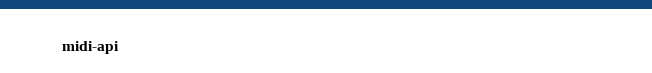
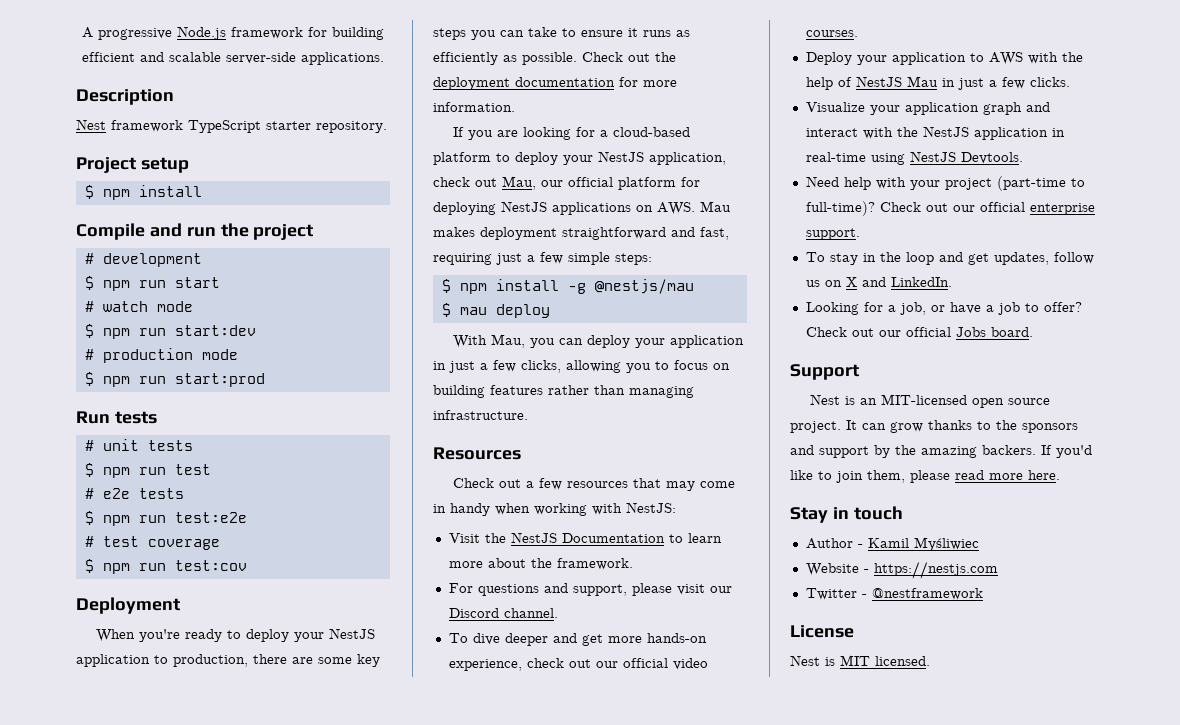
- midi-api
+ A progressive Node.js framework for building efficient and scalable server-side applications.
+ Description
+ Nest framework TypeScript starter repository.
+ Project setup
+ $ npm install
+ Compile and run the project
+ # development
+ $ npm run start
+ # watch mode
+ $ npm run start:dev
+ # production mode
+ $ npm run start:prod
+ Run tests
+ # unit tests
+ $ npm run test
+ # e2e tests
+ $ npm run test:e2e
+ # test coverage
+ $ npm run test:cov
+ Deployment
+ When you're ready to deploy your NestJS application to production, there are some key steps you can take to ensure it runs as efficiently as possible. Check out the deployment documentation for more information.
+ If you are looking for a cloud-based platform to deploy your NestJS application, check out Mau, our official platform for deploying NestJS applications on AWS. Mau makes deployment straightforward and fast, requiring just a few simple steps:
+ $ npm install -g @nestjs/mau
+ $ mau deploy
+ With Mau, you can deploy your application in just a few clicks, allowing you to focus on building features rather than managing infrastructure.
+ Resources
+ Check out a few resources that may come in handy when working with NestJS:
+ Visit the NestJS Documentation to learn more about the framework.
+ For questions and support, please visit our Discord channel.
+ To dive deeper and get more hands-on experience, check out our official video courses.
+ Deploy your application to AWS with the help of NestJS Mau in just a few clicks.
+ Visualize your application graph and interact with the NestJS application in real-time using NestJS Devtools.
+ Need help with your project (part-time to full-time)? Check out our official enterprise support.
+ To stay in the loop and get updates, follow us on X and LinkedIn.
+ Looking for a job, or have a job to offer? Check out our official Jobs board.
+ Support
+ Nest is an MIT-licensed open source project. It can grow thanks to the sponsors and support by the amazing backers. If you'd like to join them, please read more here.
+ Stay in touch
+ Author - Kamil Myśliwiec
+ Website - https://nestjs.com
+ Twitter - @nestframework
+ License
+ Nest is MIT licensed.

